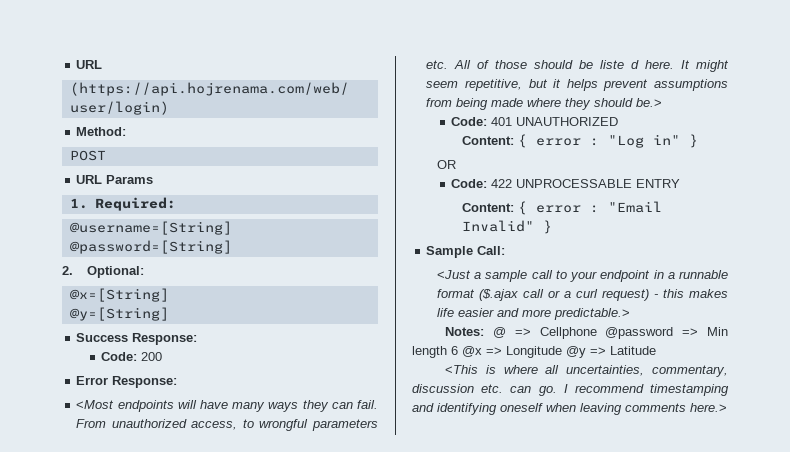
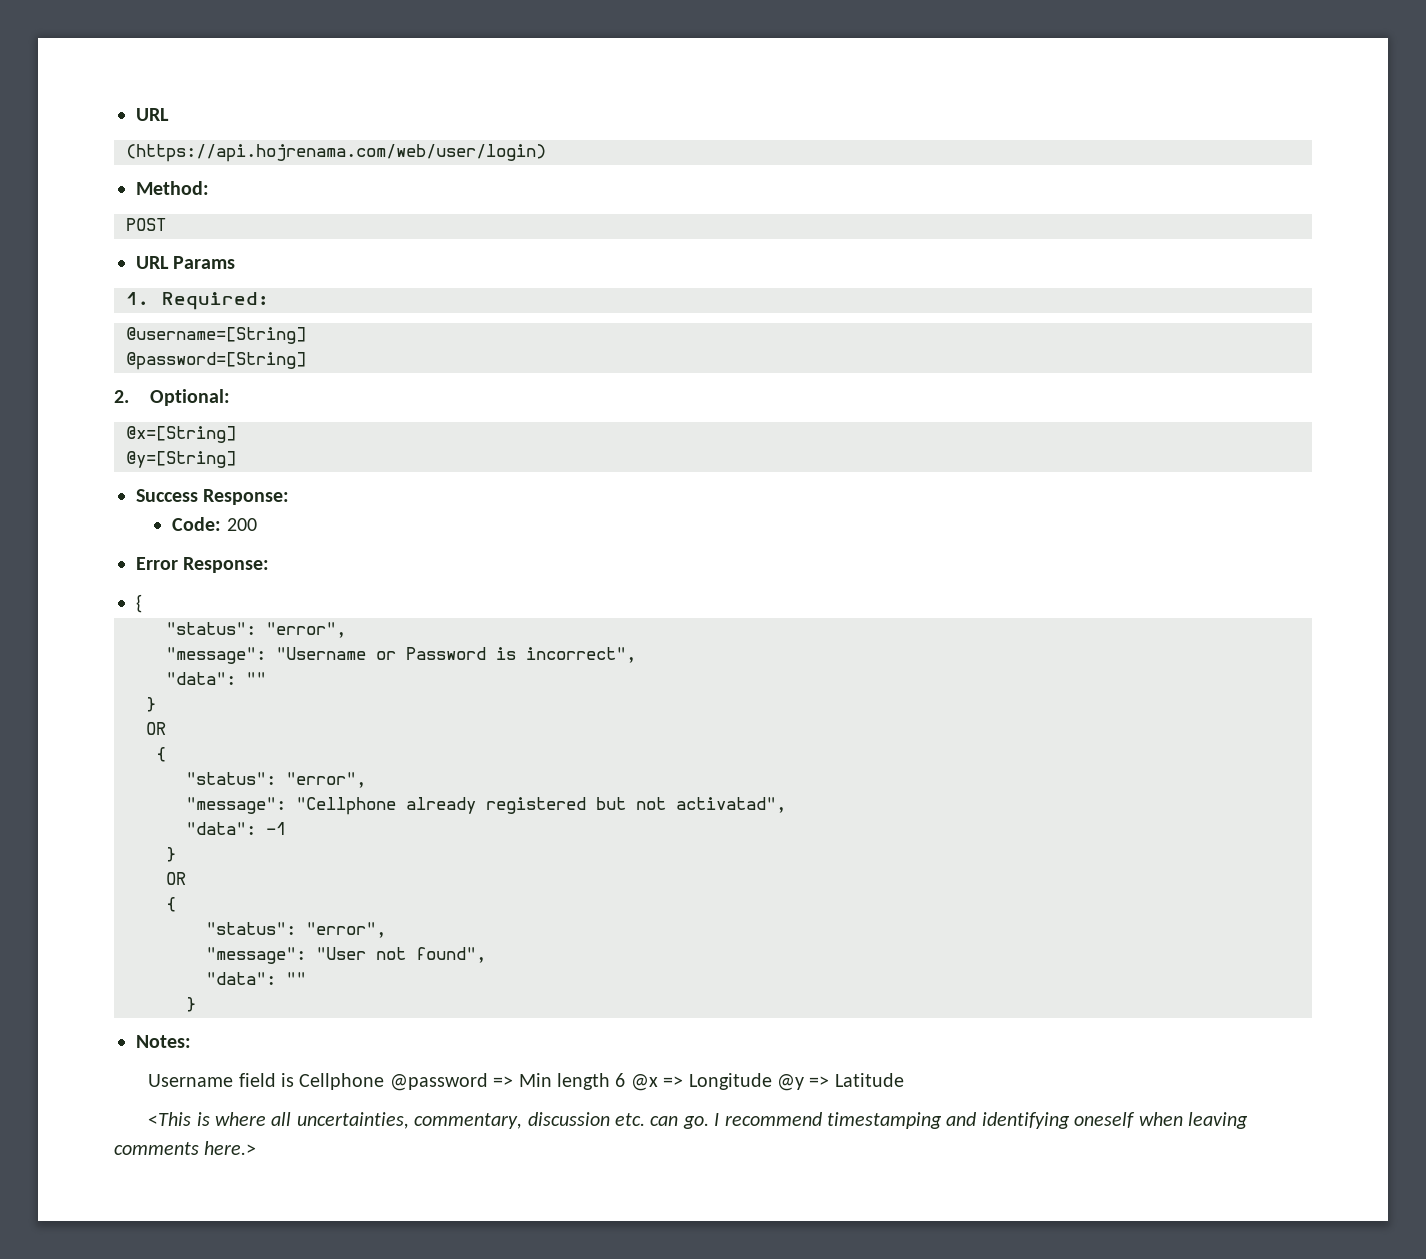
  Error Response:
- <Most endpoints will have many ways they can fail. From unauthorized access, to wrongful parameters etc. All of those should be liste d here. It might seem repetitive, but it helps prevent assumptions from being made where they should be.>
- Code: 401 UNAUTHORIZED
- Content: { error : "Log in" }
+ {
+ "status": "error",
+ "message": "Username or Password is incorrect",
+ "data": ""
+ }
  OR
- Code: 422 UNPROCESSABLE ENTRY
- Content: { error : "Email Invalid" }
- Sample Call:
- <Just a sample call to your endpoint in a runnable format ($.ajax call or a curl request) - this makes life easier and more predictable.>
- Notes: @ => Cellphone @password => Min length 6 @x => Longitude @y => Latitude
+ {
+ "status": "error",
+ "message": "Cellphone already registered but not activatad",
+ "data": -1
+ }
+ OR
+ {
+ "status": "error",
+ "message": "User not found",
+ "data": ""
+ }
+ Notes:
+ Username field is Cellphone @password => Min length 6 @x => Longitude @y => Latitude

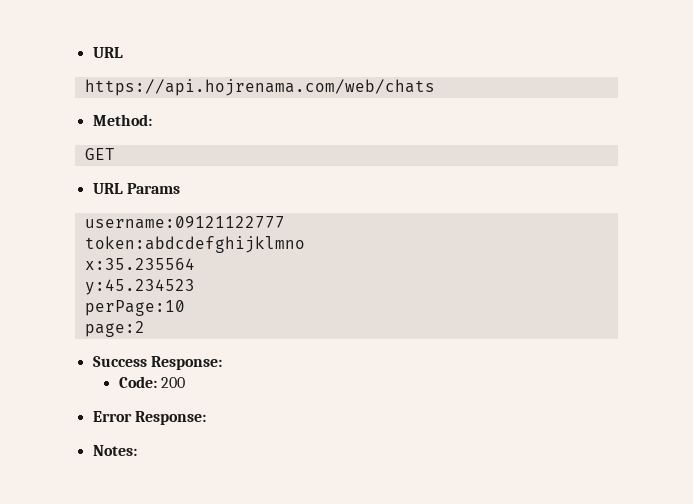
- (https://api.hojrenama.com/web/user/login)
+ https://api.hojrenama.com/web/chats
- POST
+ GET
- 1. Required:
- @username=[String]
- @password=[String]
- 2. Optional:
- @x=[String]
- @y=[String]
+ username:09121122777
+ token:abdcdefghijklmno
+ x:35.235564
+ y:45.234523
+ perPage:10
+ page:2
  Error Response:
- {
- "status": "error",
- "message": "Username or Password is incorrect",
- "data": ""
- }
- OR
- {
- "status": "error",
- "message": "Cellphone already registered but not activatad",
- "data": -1
- }
- OR
- {
- "status": "error",
- "message": "User not found",
- "data": ""
- }
  Notes:
- Username field is Cellphone @password => Min length 6 @x => Longitude @y => Latitude
- <This is where all uncertainties, commentary, discussion etc. can go. I recommend timestamping and identifying oneself when leaving comments here.>

